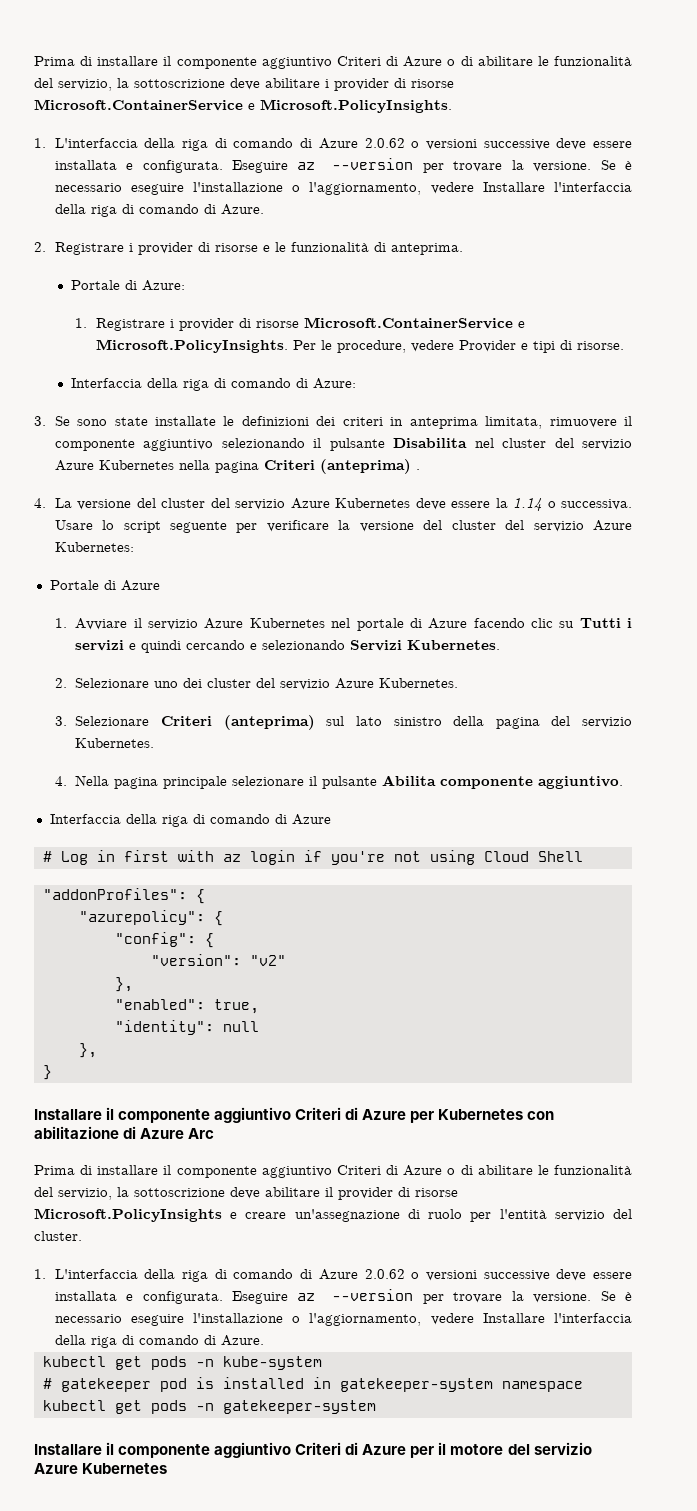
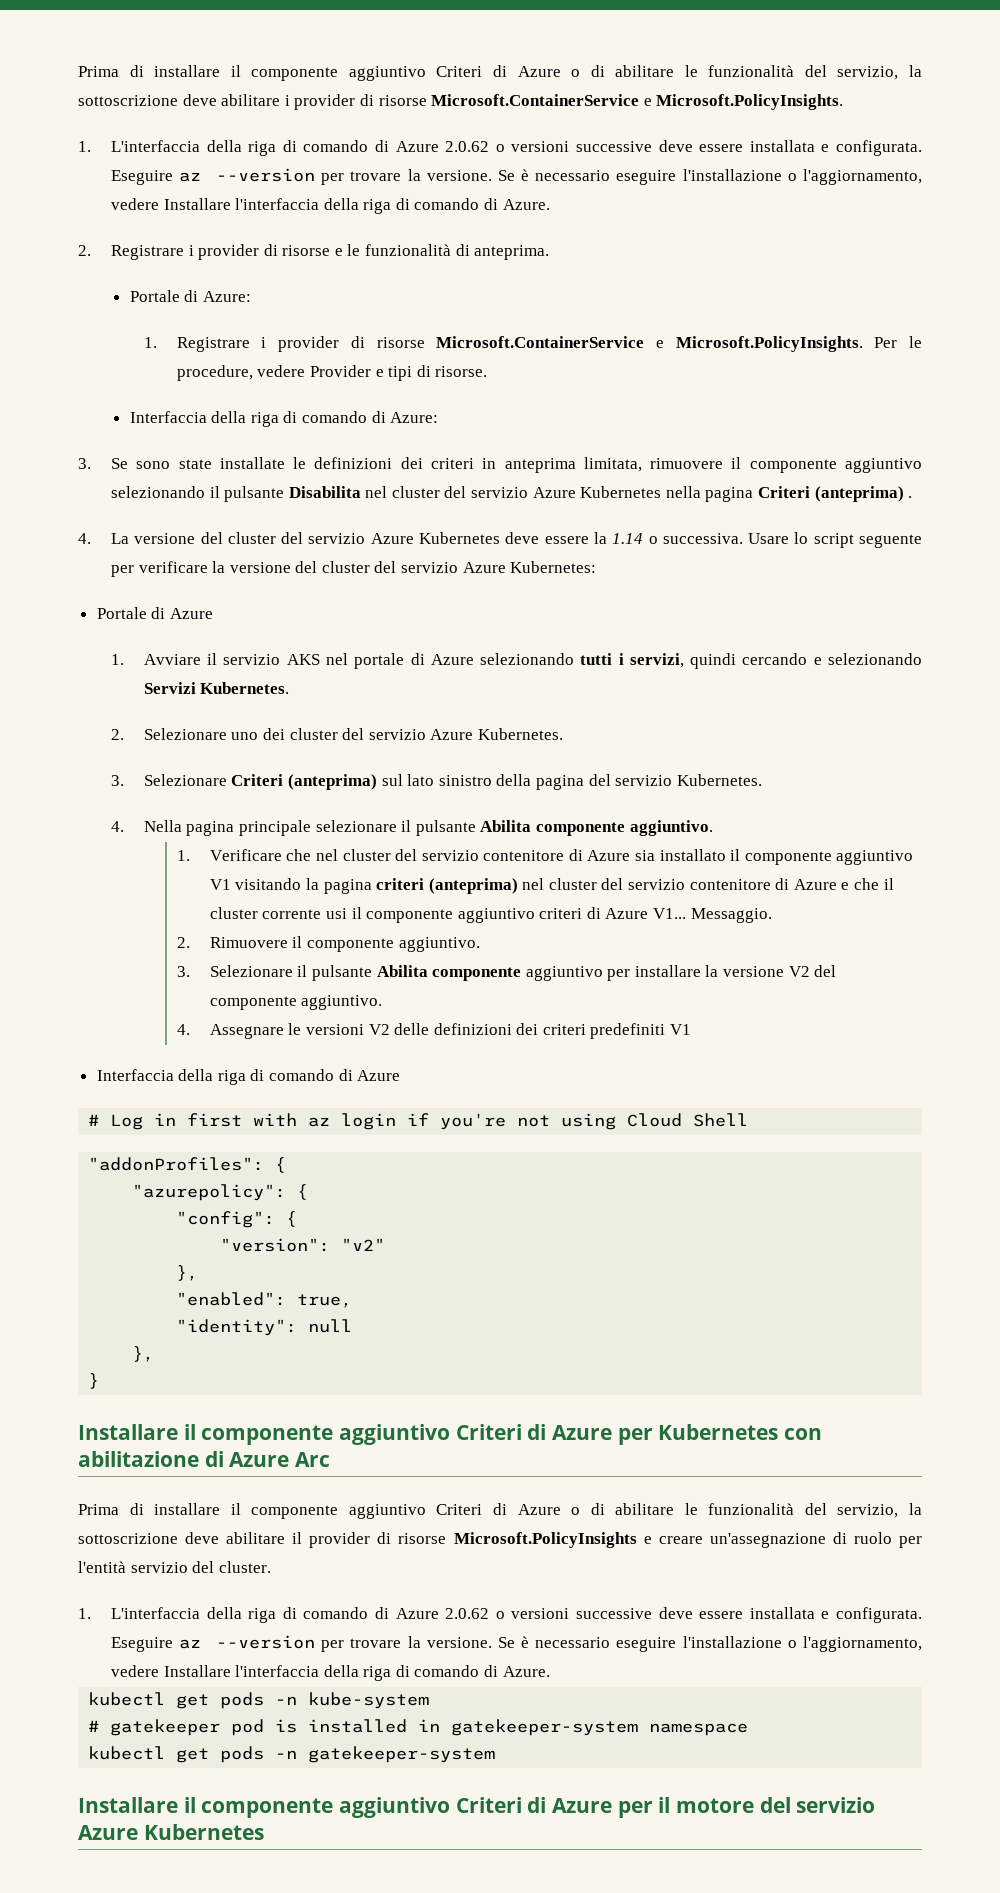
- 1. Avviare il servizio Azure Kubernetes nel portale di Azure facendo clic su Tutti i servizi e quindi cercando e selezionando Servizi Kubernetes.
+ 1. Avviare il servizio AKS nel portale di Azure selezionando tutti i servizi, quindi cercando e selezionando Servizi Kubernetes.
+ 1. Verificare che nel cluster del servizio contenitore di Azure sia installato il componente aggiuntivo V1 visitando la pagina criteri (anteprima) nel cluster del servizio contenitore di Azure e che il cluster corrente usi il componente aggiuntivo criteri di Azure V1... Messaggio.
+ 2. Rimuovere il componente aggiuntivo.
+ 3. Selezionare il pulsante Abilita componente aggiuntivo per installare la versione V2 del componente aggiuntivo.
+ 4. Assegnare le versioni V2 delle definizioni dei criteri predefiniti V1

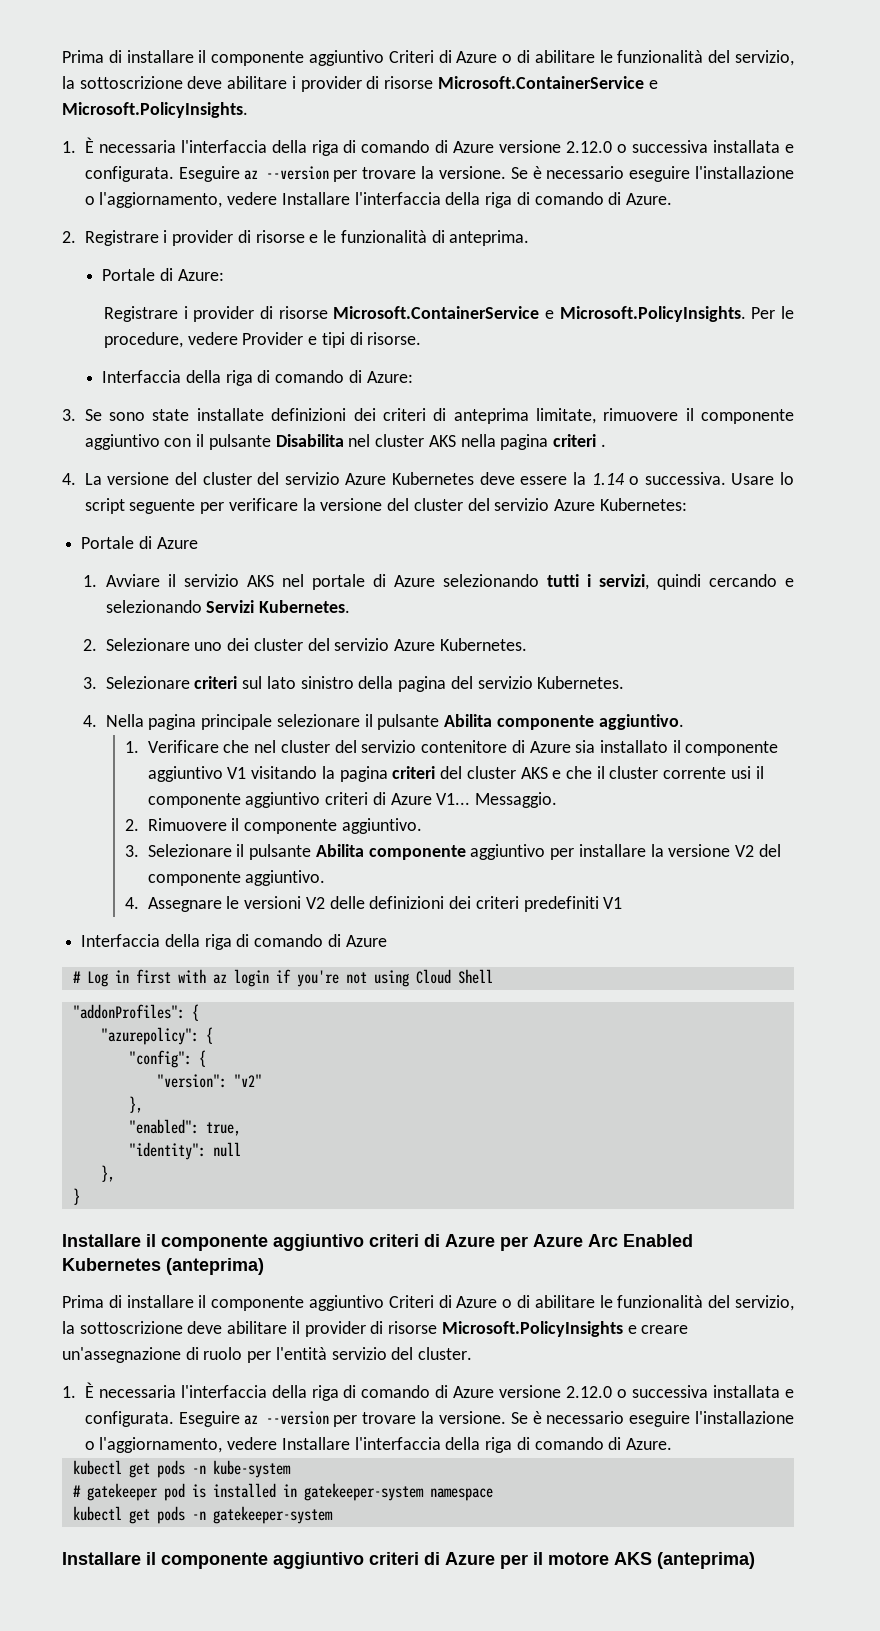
  Prima di installare il componente aggiuntivo Criteri di Azure o di abilitare le funzionalità del servizio, la sottoscrizione deve abilitare i provider di risorse Microsoft.ContainerService e Microsoft.PolicyInsights.
- 1. L'interfaccia della riga di comando di Azure 2.0.62 o versioni successive deve essere installata e configurata.
+ 1. È necessaria l'interfaccia della riga di comando di Azure versione 2.12.0 o successiva installata e configurata.
- 1. Registrare i provider di risorse Microsoft.ContainerService e Microsoft.PolicyInsights. Per le procedure, vedere Provider e tipi di risorse.
+ Registrare i provider di risorse Microsoft.ContainerService e Microsoft.PolicyInsights. Per le procedure, vedere Provider e tipi di risorse.
- 3. Se sono state installate le definizioni dei criteri in anteprima limitata, rimuovere il componente aggiuntivo selezionando il pulsante Disabilita nel cluster del servizio Azure Kubernetes nella pagina Criteri (anteprima) .
+ 3. Se sono state installate definizioni dei criteri di anteprima limitate, rimuovere il componente aggiuntivo con il pulsante Disabilita nel cluster AKS nella pagina criteri .
- 3. Selezionare Criteri (anteprima) sul lato sinistro della pagina del servizio Kubernetes.
+ 3. Selezionare criteri sul lato sinistro della pagina del servizio Kubernetes.
- 1. Verificare che nel cluster del servizio contenitore di Azure sia installato il componente aggiuntivo V1 visitando la pagina criteri (anteprima) nel cluster del servizio contenitore di Azure e che il cluster corrente usi il componente aggiuntivo criteri di Azure V1...
+ 1. Verificare che nel cluster del servizio contenitore di Azure sia installato il componente aggiuntivo V1 visitando la pagina criteri del cluster AKS e che il cluster corrente usi il componente aggiuntivo criteri di Azure V1...
- Installare il componente aggiuntivo Criteri di Azure per Kubernetes con abilitazione di Azure Arc
+ Installare il componente aggiuntivo criteri di Azure per Azure Arc Enabled Kubernetes (anteprima)
  Prima di installare il componente aggiuntivo Criteri di Azure o di abilitare le funzionalità del servizio, la sottoscrizione deve abilitare il provider di risorse Microsoft.PolicyInsights e creare un'assegnazione di ruolo per l'entità servizio del cluster.
- 1. L'interfaccia della riga di comando di Azure 2.0.62 o versioni successive deve essere installata e configurata.
+ 1. È necessaria l'interfaccia della riga di comando di Azure versione 2.12.0 o successiva installata e configurata.
- Installare il componente aggiuntivo Criteri di Azure per il motore del servizio Azure Kubernetes
+ Installare il componente aggiuntivo criteri di Azure per il motore AKS (anteprima)

